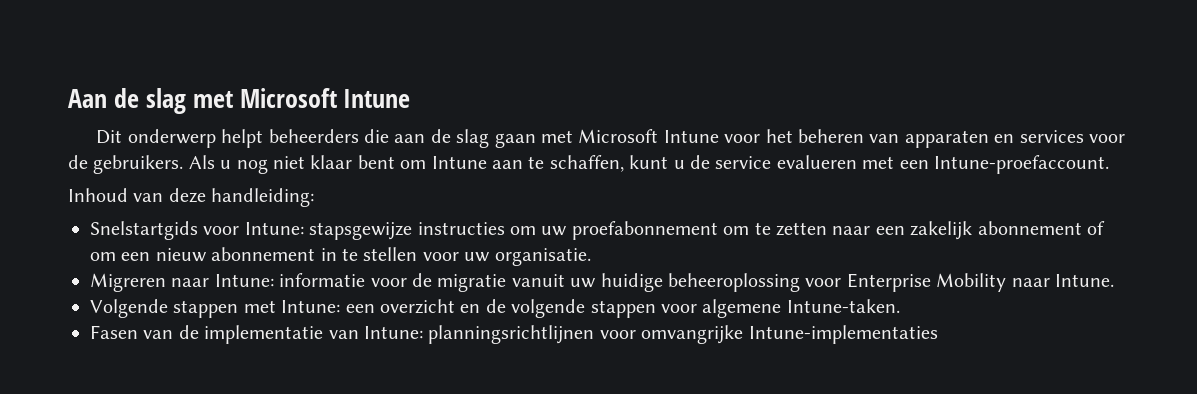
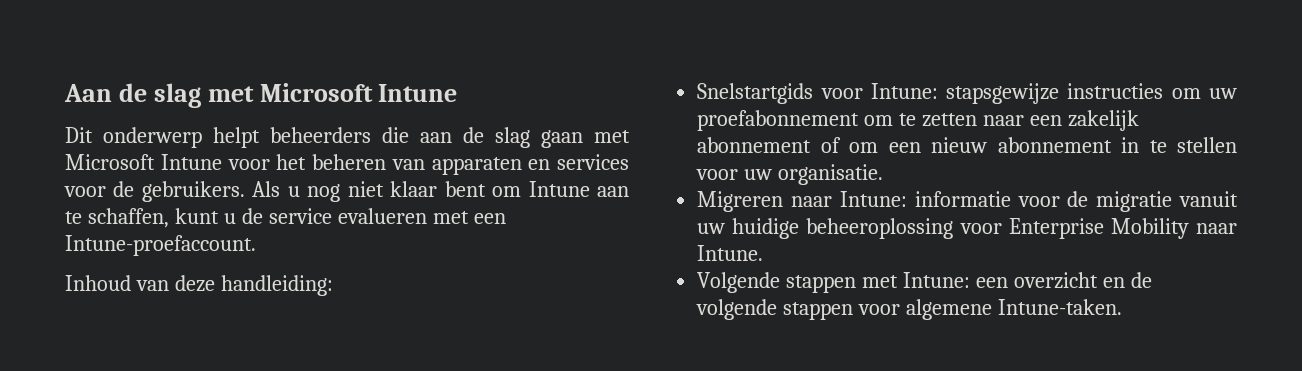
- Fasen van de implementatie van Intune: planningsrichtlijnen voor omvangrijke Intune-implementaties

